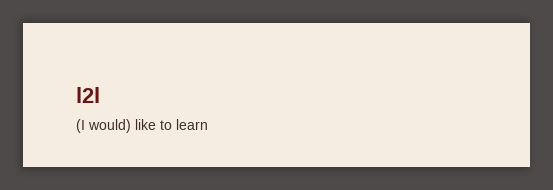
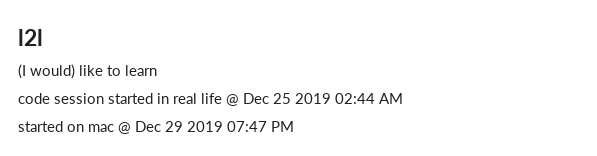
+ code session started in real life @ Dec 25 2019 02:44 AM
+ started on mac @ Dec 29 2019 07:47 PM

